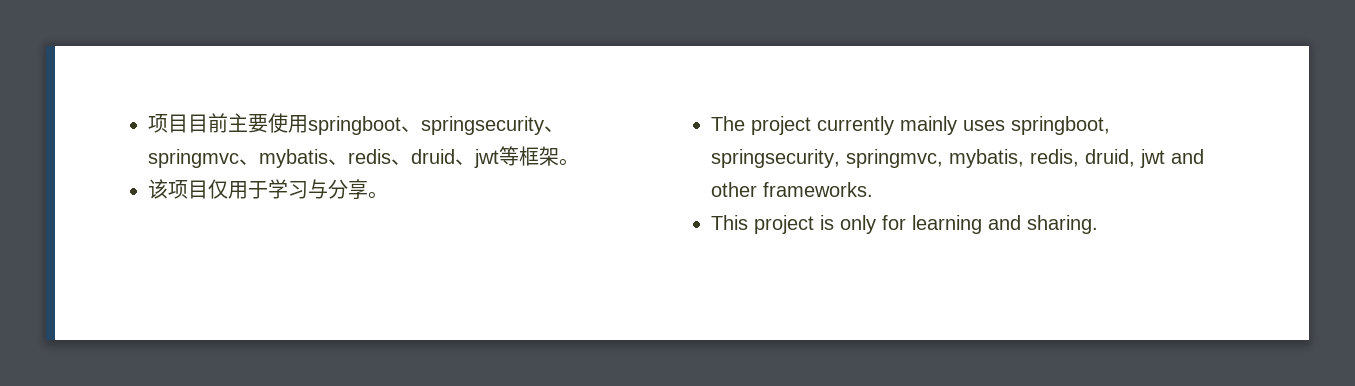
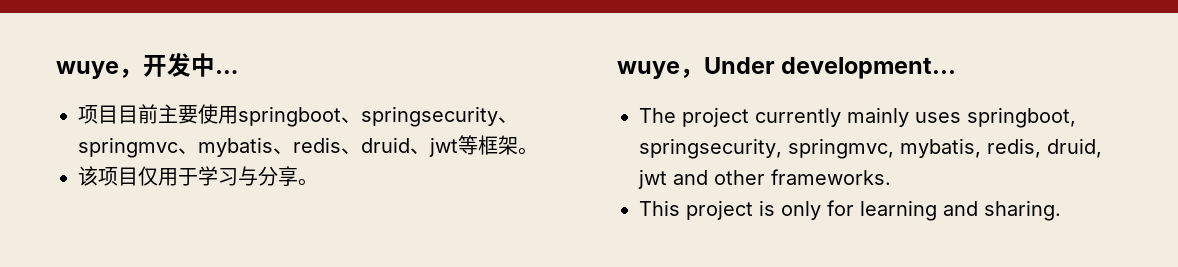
+ wuye，开发中…
+ wuye，Under development...

